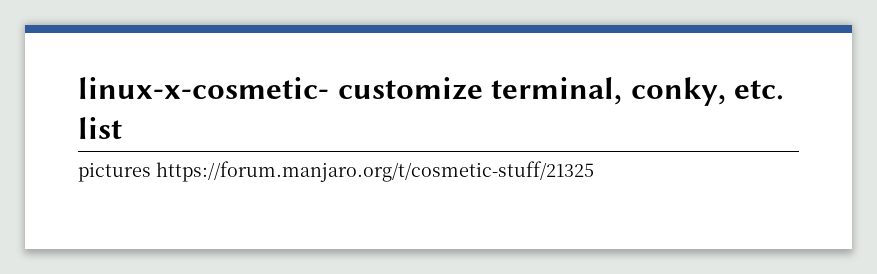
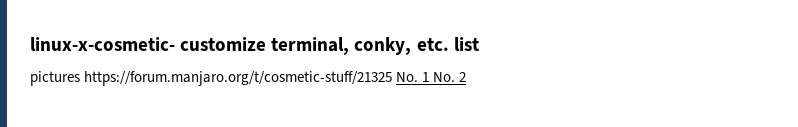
- pictures https://forum.manjaro.org/t/cosmetic-stuff/21325
+ pictures https://forum.manjaro.org/t/cosmetic-stuff/21325 No. 1 No. 2

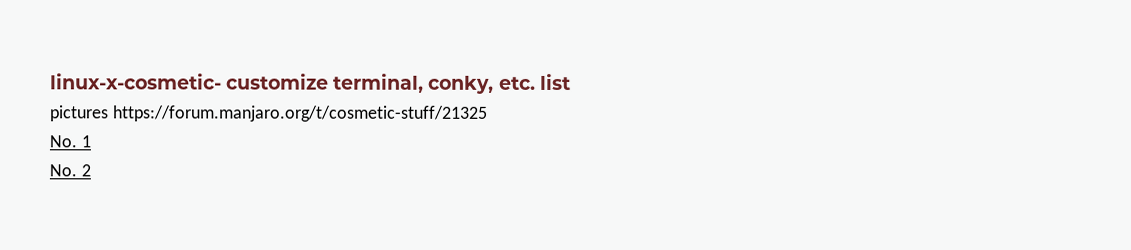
- pictures https://forum.manjaro.org/t/cosmetic-stuff/21325 No. 1 No. 2
+ pictures https://forum.manjaro.org/t/cosmetic-stuff/21325
+ No. 1
+ No. 2

